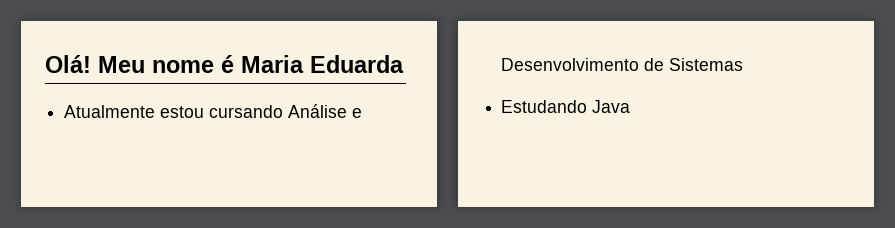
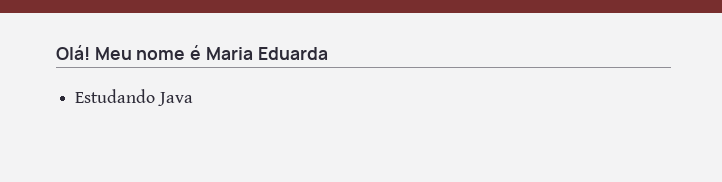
- Atualmente estou cursando Análise e Desenvolvimento de Sistemas

